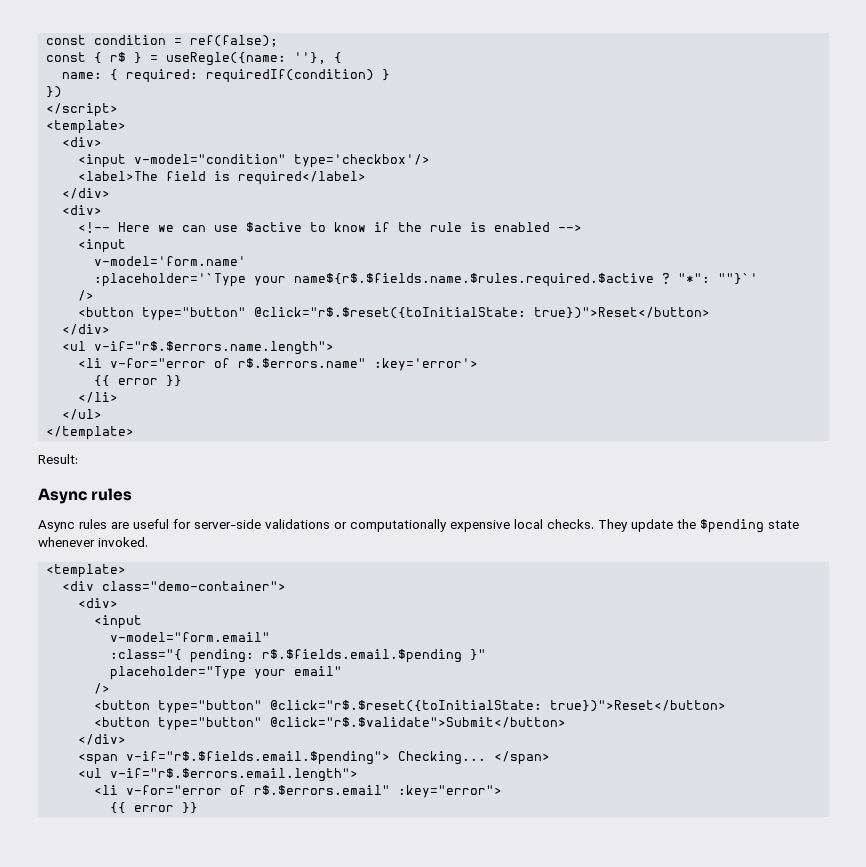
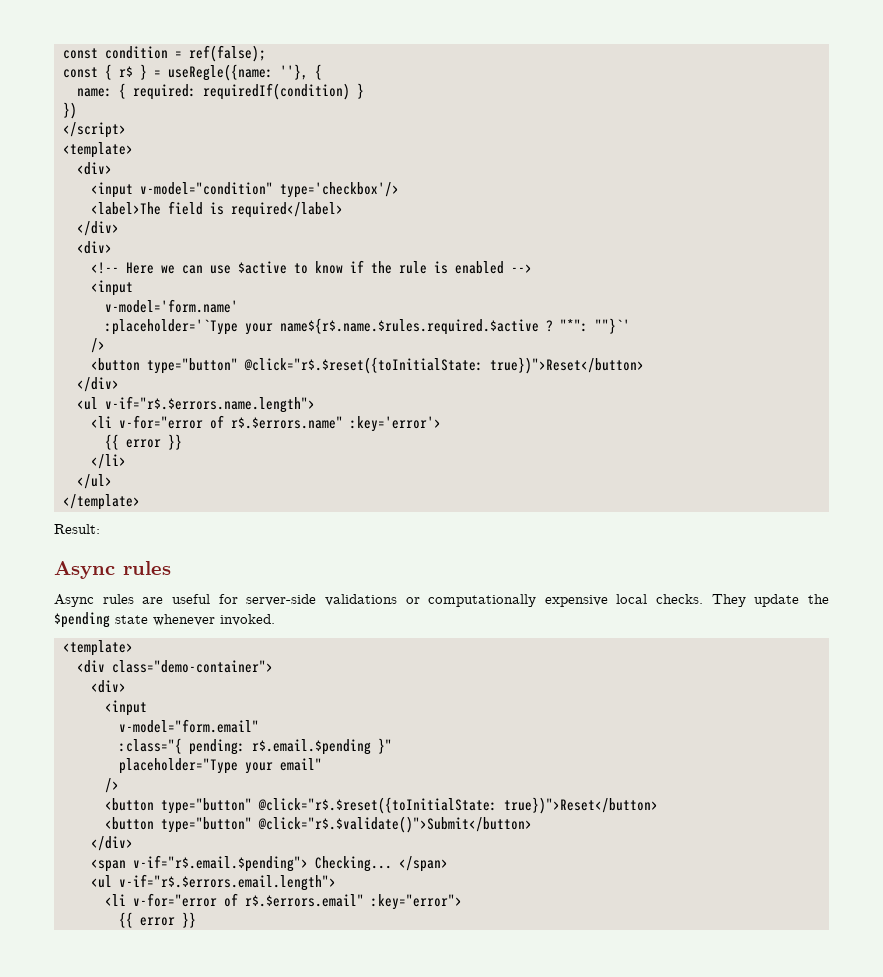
- :placeholder='`Type your name${r$.$fields.name.$rules.required.$active ?
+ :placeholder='`Type your name${r$.name.$rules.required.$active ?
- :class="{ pending: r$.$fields.email.$pending }"
+ :class="{ pending: r$.email.$pending }"
- <button type="button" @click="r$.$validate">Submit</button>
+ <button type="button" @click="r$.$validate()">Submit</button>
- <span v-if="r$.$fields.email.$pending"> Checking...
+ <span v-if="r$.email.$pending"> Checking...

